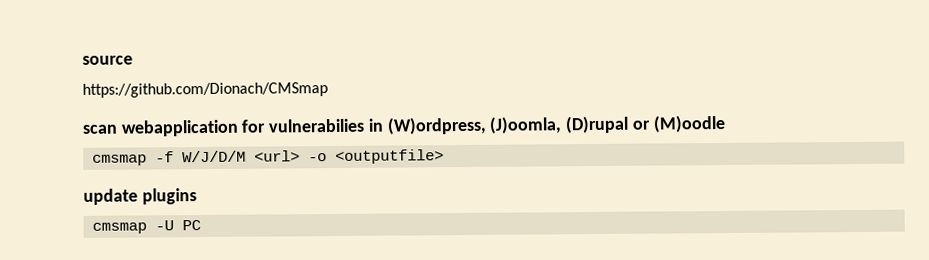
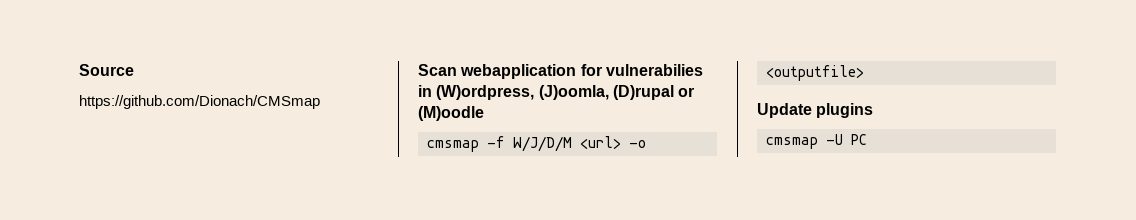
- source
+ Source
- scan webapplication for vulnerabilies in (W)ordpress, (J)oomla, (D)rupal or (M)oodle
+ Scan webapplication for vulnerabilies in (W)ordpress, (J)oomla, (D)rupal or (M)oodle
- update plugins
+ Update plugins

